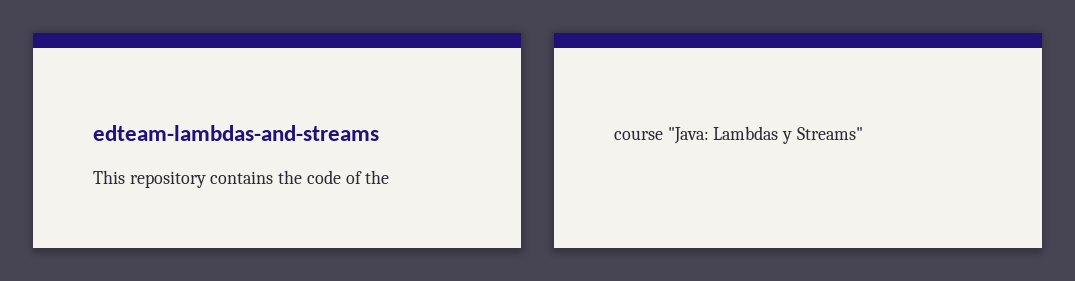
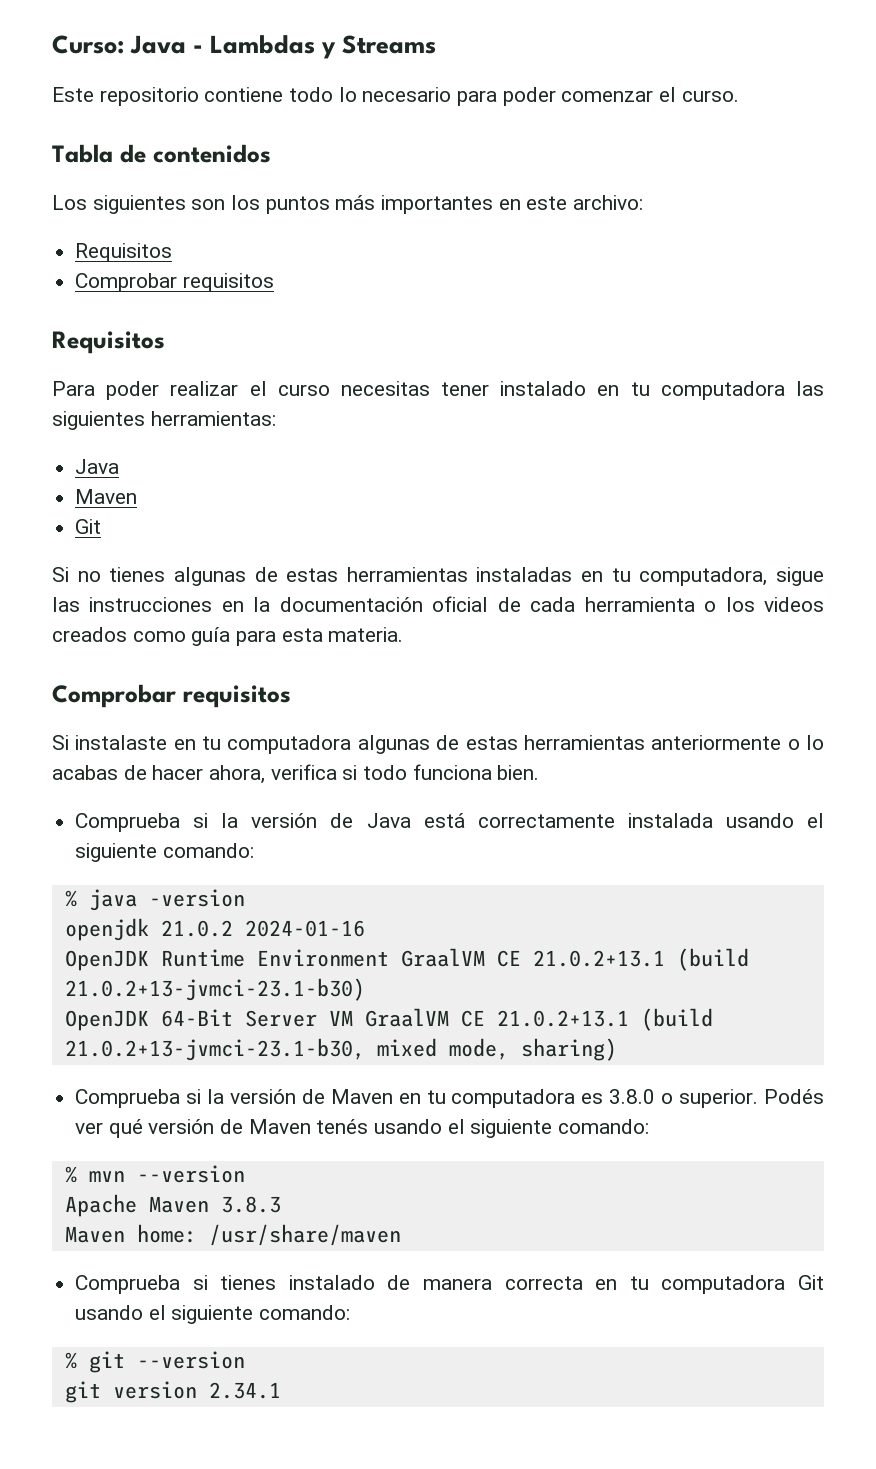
- edteam-lambdas-and-streams
- This repository contains the code of the course "Java: Lambdas y Streams"
+ Curso: Java - Lambdas y Streams
+ Este repositorio contiene todo lo necesario para poder comenzar el curso.
+ Tabla de contenidos
+ Los siguientes son los puntos más importantes en este archivo:
+ Requisitos
+ Comprobar requisitos
+ Requisitos
+ Para poder realizar el curso necesitas tener instalado en tu computadora las siguientes herramientas:
+ Java
+ Maven
+ Git
+ Si no tienes algunas de estas herramientas instaladas en tu computadora, sigue las instrucciones en la documentación oficial de cada herramienta o los videos creados como guía para esta materia.
+ Comprobar requisitos
+ Si instalaste en tu computadora algunas de estas herramientas anteriormente o lo acabas de hacer ahora, verifica si todo funciona bien.
+ Comprueba si la versión de Java está correctamente instalada usando el siguiente comando:
+ % java -version
+ openjdk 21.0.2 2024-01-16
+ OpenJDK Runtime Environment GraalVM CE 21.0.2+13.1 (build 21.0.2+13-jvmci-23.1-b30)
+ OpenJDK 64-Bit Server VM GraalVM CE 21.0.2+13.1 (build 21.0.2+13-jvmci-23.1-b30, mixed mode, sharing)
+ Comprueba si la versión de Maven en tu computadora es 3.8.0 o superior. Podés ver qué versión de Maven tenés usando el siguiente comando:
+ % mvn --version
+ Apache Maven 3.8.3
+ Maven home: /usr/share/maven
+ Comprueba si tienes instalado de manera correcta en tu computadora Git usando el siguiente comando:
+ % git --version
+ git version 2.34.1

